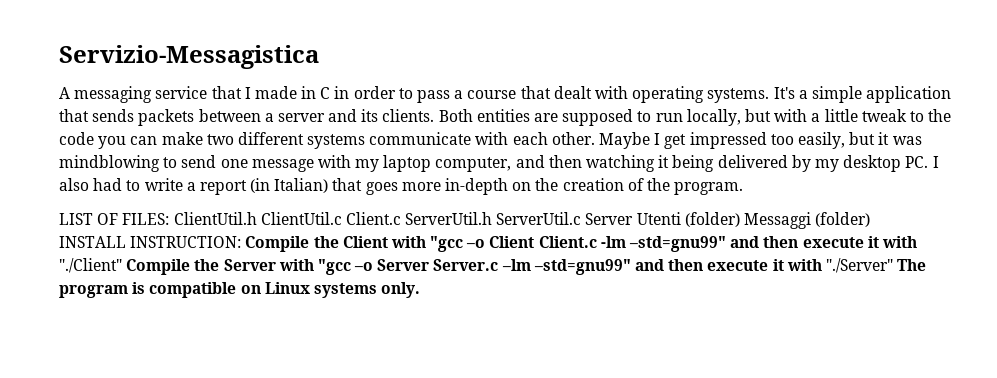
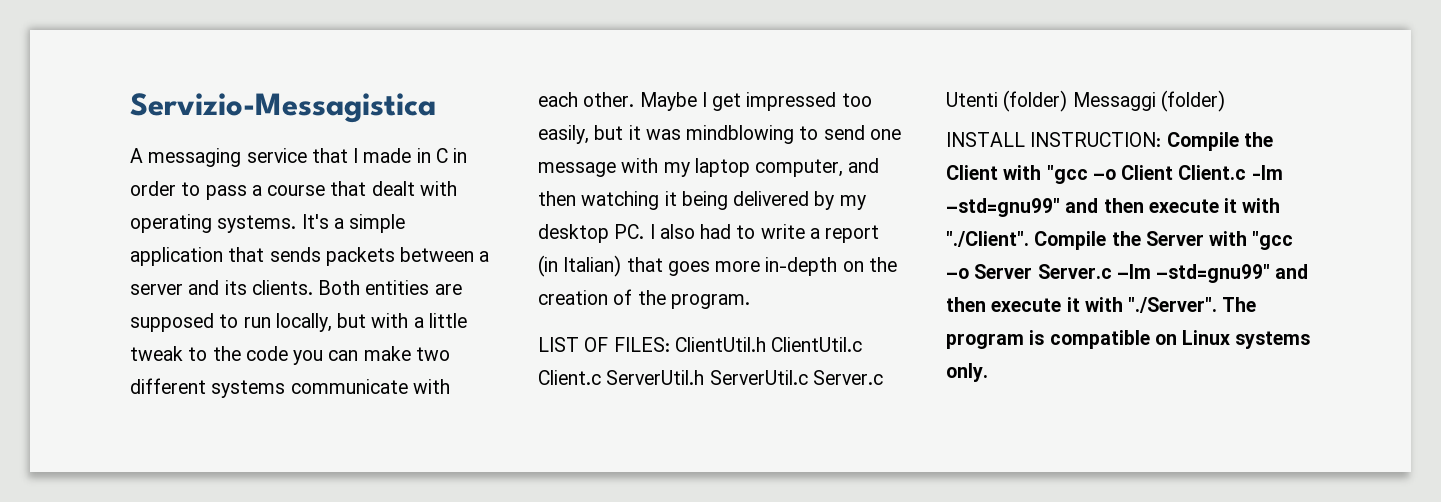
- LIST OF FILES: ClientUtil.h ClientUtil.c Client.c ServerUtil.h ServerUtil.c Server Utenti (folder) Messaggi (folder)
+ LIST OF FILES: ClientUtil.h ClientUtil.c Client.c ServerUtil.h ServerUtil.c Server.c Utenti (folder) Messaggi (folder)
- INSTALL INSTRUCTION: Compile the Client with "gcc –o Client Client.c -lm –std=gnu99" and then execute it with "./Client" Compile the Server with "gcc –o Server Server.c –lm –std=gnu99" and then execute it with "./Server" The program is compatible on Linux systems only.
+ INSTALL INSTRUCTION: Compile the Client with "gcc –o Client Client.c -lm –std=gnu99" and then execute it with "./Client". Compile the Server with "gcc –o Server Server.c –lm –std=gnu99" and then execute it with "./Server". The program is compatible on Linux systems only.

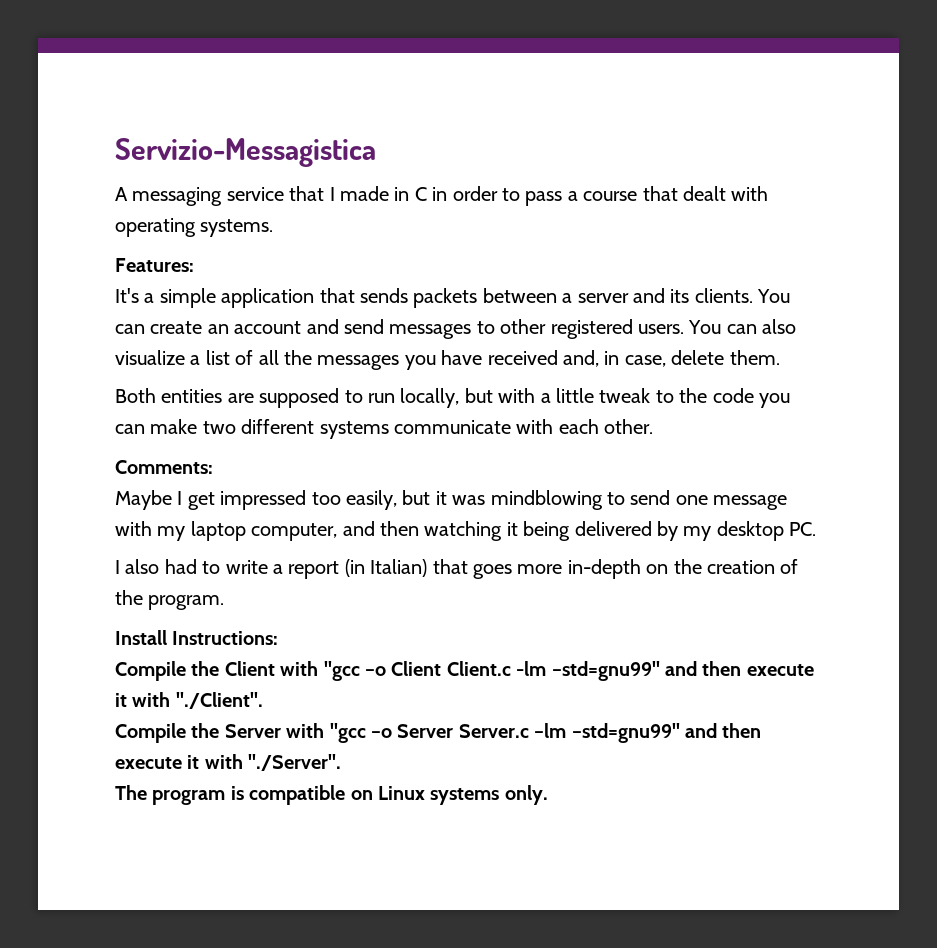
- A messaging service that I made in C in order to pass a course that dealt with operating systems. It's a simple application that sends packets between a server and its clients. Both entities are supposed to run locally, but with a little tweak to the code you can make two different systems communicate with each other. Maybe I get impressed too easily, but it was mindblowing to send one message with my laptop computer, and then watching it being delivered by my desktop PC. I also had to write a report (in Italian) that goes more in-depth on the creation of the program.
+ A messaging service that I made in C in order to pass a course that dealt with operating systems.
+ Features:
+ It's a simple application that sends packets between a server and its clients. You can create an account and send messages to other registered users. You can also visualize a list of all the messages you have received and, in case, delete them.
+ Both entities are supposed to run locally, but with a little tweak to the code you can make two different systems communicate with each other.
+ Comments:
+ Maybe I get impressed too easily, but it was mindblowing to send one message with my laptop computer, and then watching it being delivered by my desktop PC.
+ I also had to write a report (in Italian) that goes more in-depth on the creation of the program.
- LIST OF FILES: ClientUtil.h ClientUtil.c Client.c ServerUtil.h ServerUtil.c Server.c Utenti (folder) Messaggi (folder)
- INSTALL INSTRUCTION: Compile the Client with "gcc –o Client Client.c -lm –std=gnu99" and then execute it with "./Client". Compile the Server with "gcc –o Server Server.c –lm –std=gnu99" and then execute it with "./Server". The program is compatible on Linux systems only.
+ Install Instructions:
+ Compile the Client with "gcc –o Client Client.c -lm –std=gnu99" and then execute it with "./Client".
+ Compile the Server with "gcc –o Server Server.c –lm –std=gnu99" and then execute it with "./Server".
+ The program is compatible on Linux systems only.

